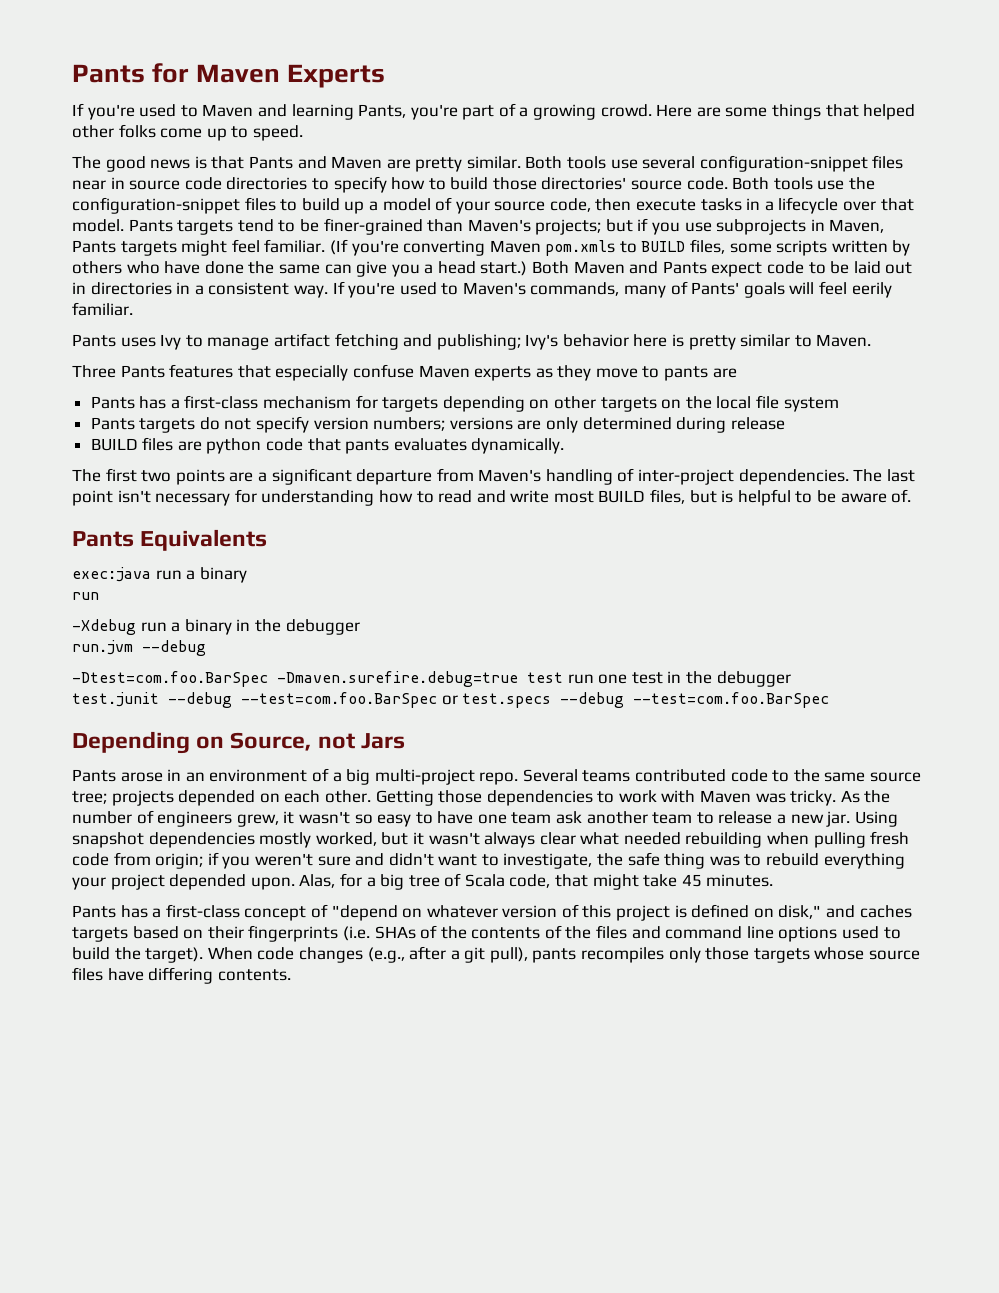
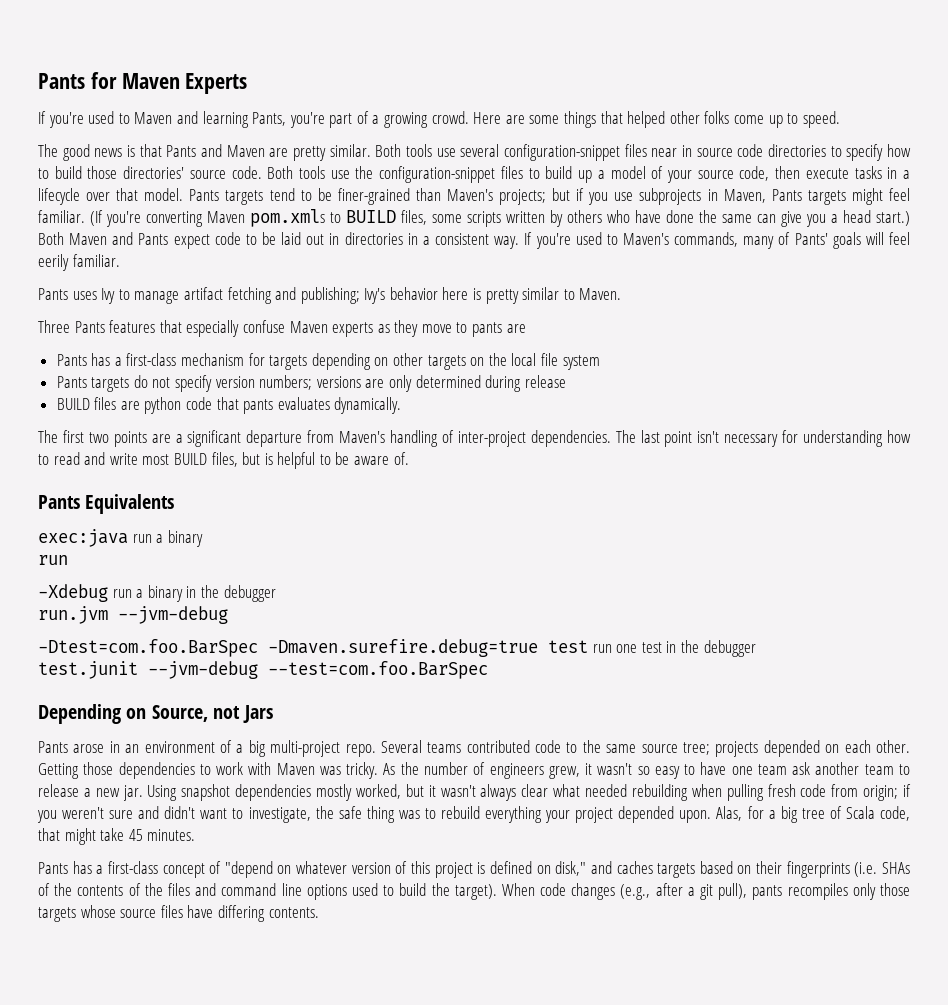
- run.jvm --debug
+ run.jvm --jvm-debug
- test.junit --debug --test=com.foo.BarSpec or test.specs --debug --test=com.foo.BarSpec
+ test.junit --jvm-debug --test=com.foo.BarSpec

